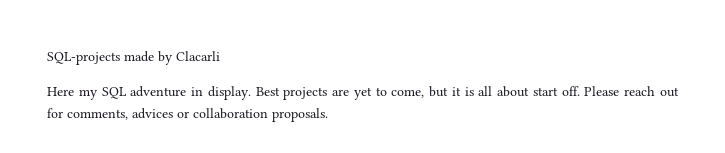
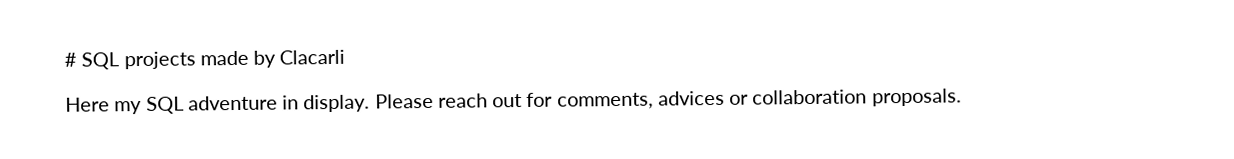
- SQL-projects made by Clacarli
+ # SQL projects made by Clacarli
- Best projects are yet to come, but it is all about start off.

